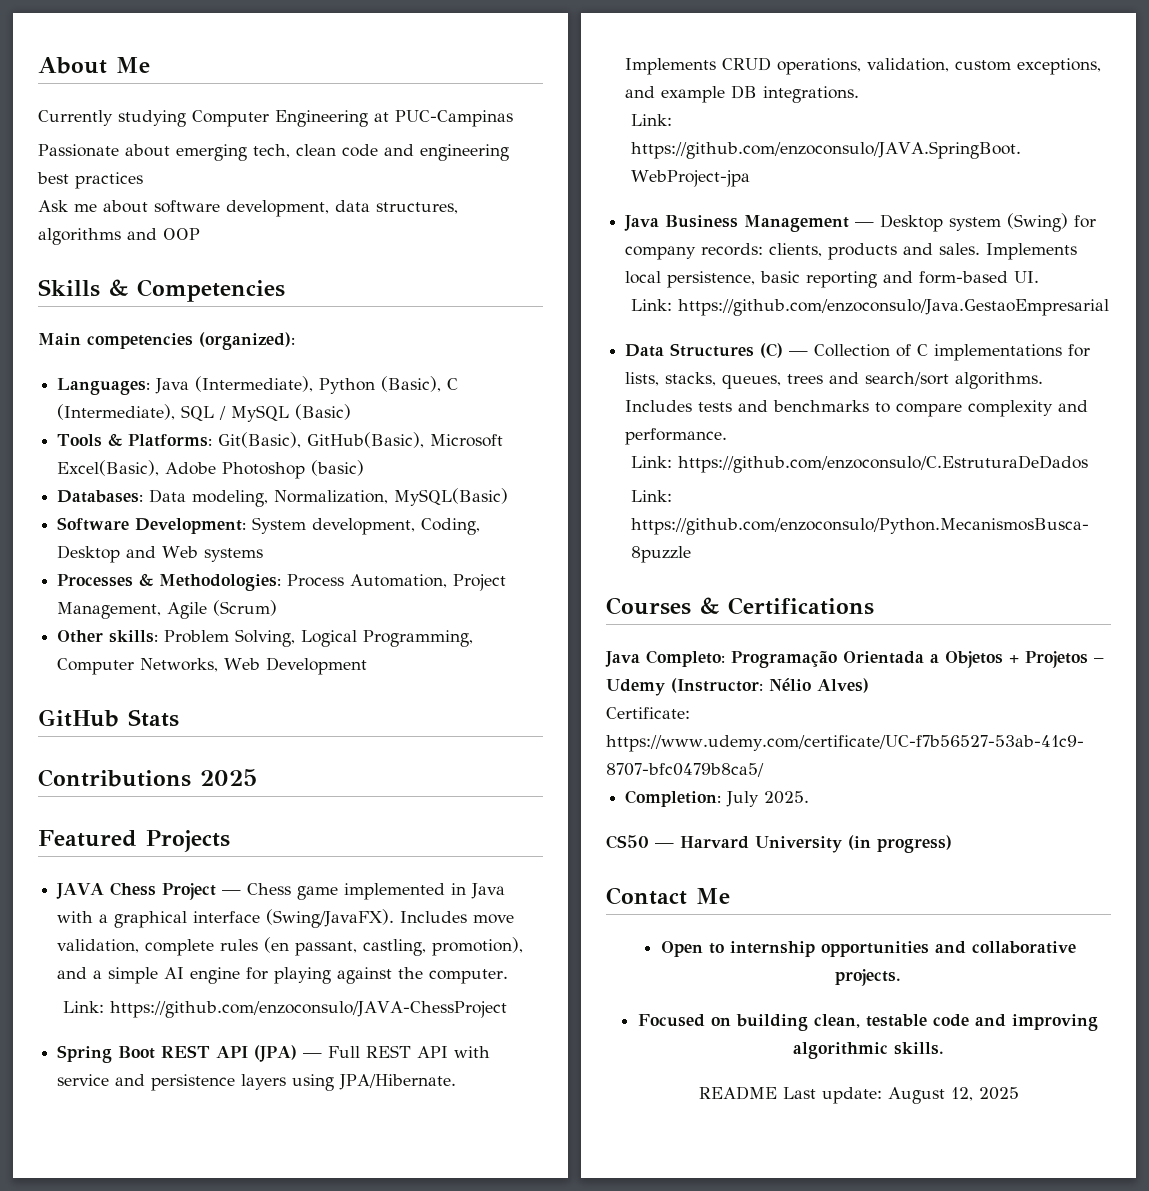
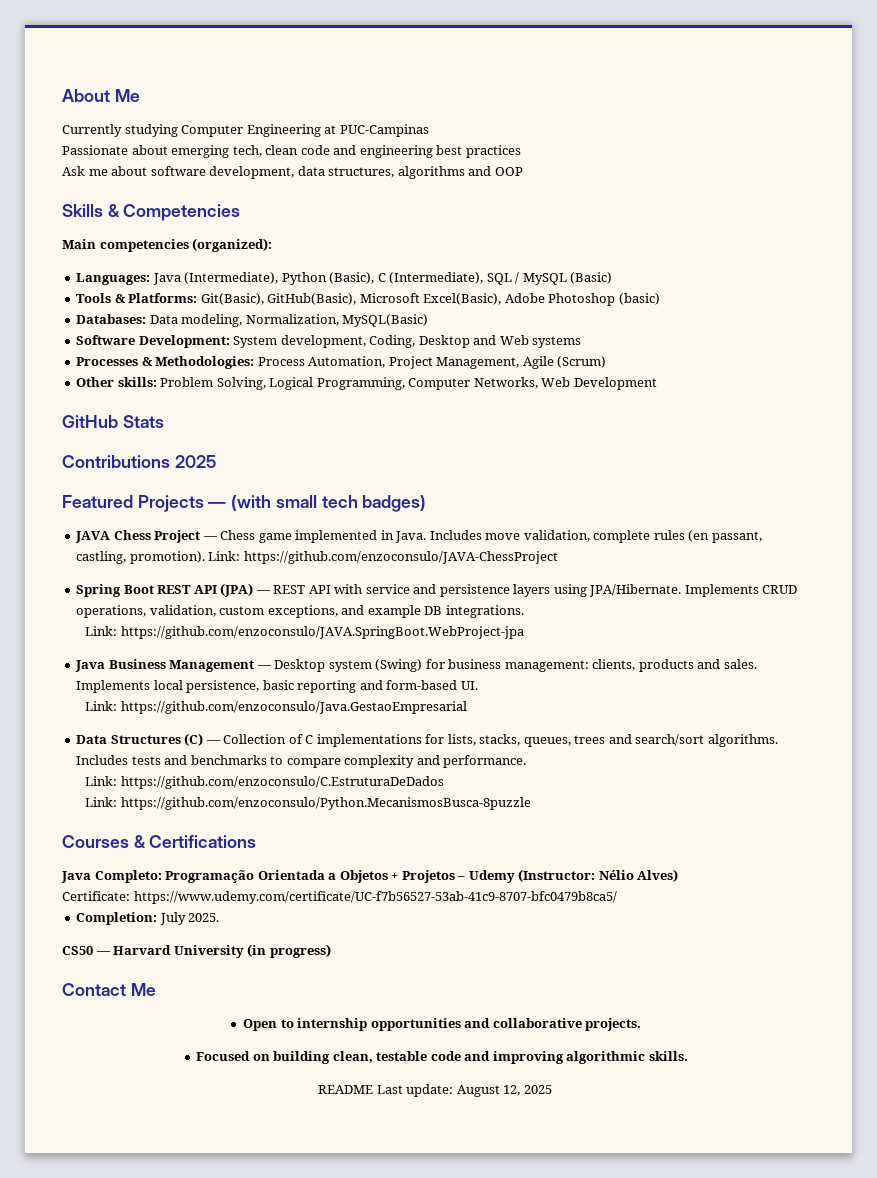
- Featured Projects
+ Featured Projects — (with small tech badges)
- JAVA Chess Project — Chess game implemented in Java with a graphical interface (Swing/JavaFX).
+ JAVA Chess Project — Chess game implemented in Java.
- Includes move validation, complete rules (en passant, castling, promotion), and a simple AI engine for playing against the computer.
- Link: https://github.com/enzoconsulo/JAVA-ChessProject
+ Includes move validation, complete rules (en passant, castling, promotion). Link: https://github.com/enzoconsulo/JAVA-ChessProject
- Spring Boot REST API (JPA) — Full REST API with service and persistence layers using JPA/Hibernate.
+ Spring Boot REST API (JPA) — REST API with service and persistence layers using JPA/Hibernate.
- Java Business Management — Desktop system (Swing) for company records: clients, products and sales.
+ Java Business Management — Desktop system (Swing) for business management: clients, products and sales.

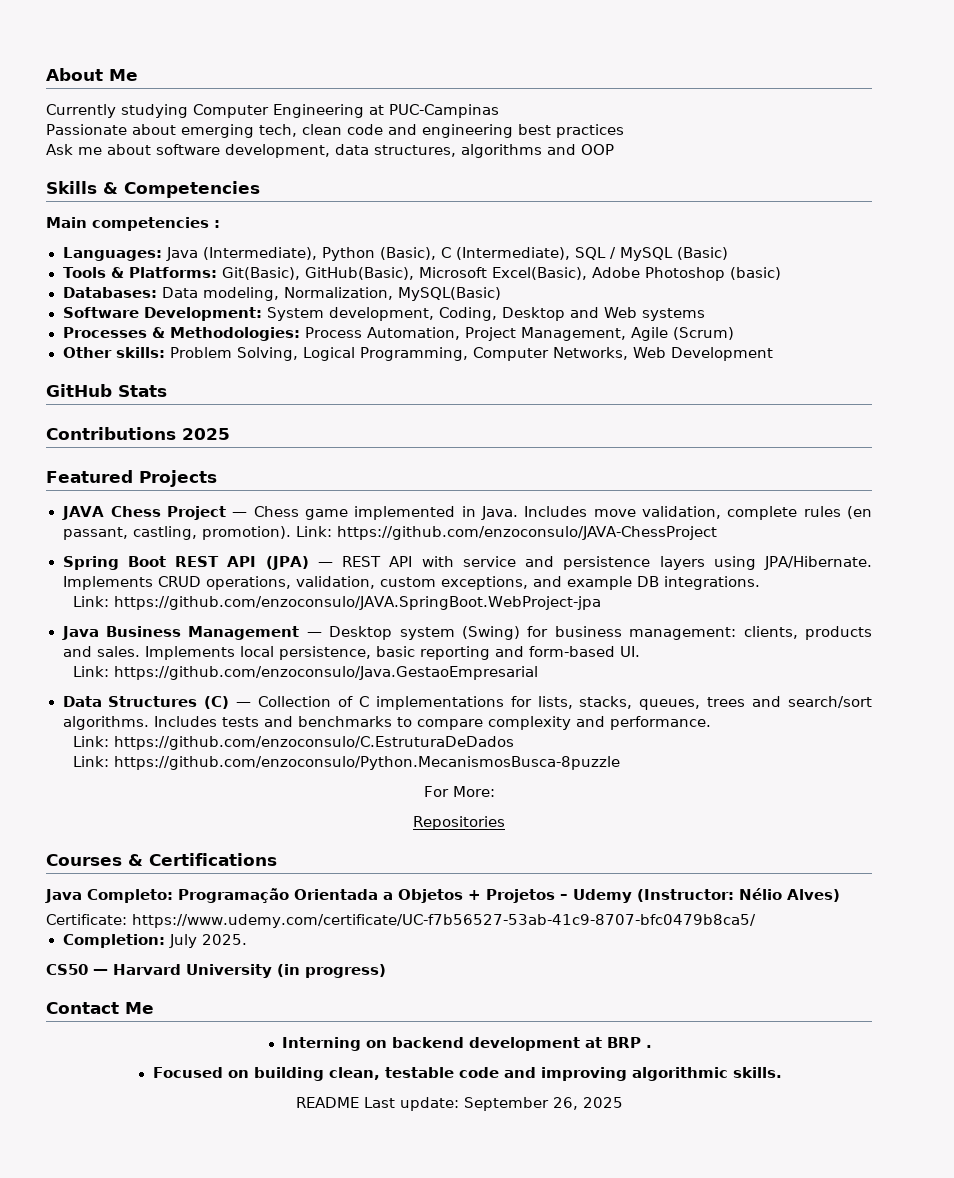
- Main competencies (organized):
+ Main competencies :
- Featured Projects — (with small tech badges)
+ Featured Projects
+ For More:
+ Repositories
- Open to internship opportunities and collaborative projects.
+ Interning on backend development at BRP .
- README Last update: August 12, 2025
+ README Last update: September 26, 2025

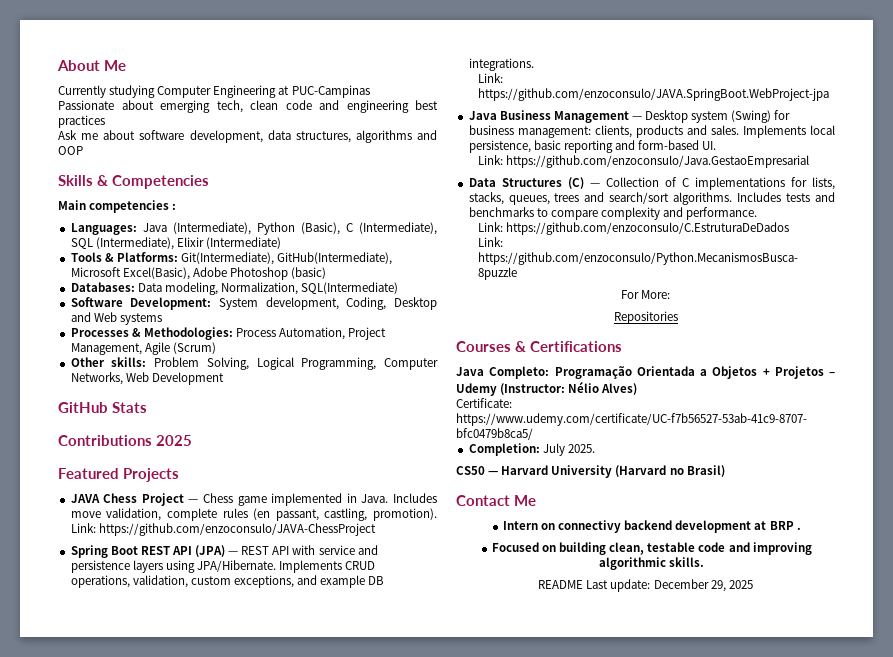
- Languages: Java (Intermediate), Python (Basic), C (Intermediate), SQL / MySQL (Basic)
+ Languages: Java (Intermediate), Python (Basic), C (Intermediate), SQL (Intermediate), Elixir (Intermediate)
- Tools & Platforms: Git(Basic), GitHub(Basic), Microsoft Excel(Basic), Adobe Photoshop (basic)
+ Tools & Platforms: Git(Intermediate), GitHub(Intermediate), Microsoft Excel(Basic), Adobe Photoshop (basic)
- Databases: Data modeling, Normalization, MySQL(Basic)
+ Databases: Data modeling, Normalization, SQL(Intermediate)
- CS50 — Harvard University (in progress)
+ CS50 — Harvard University (Harvard no Brasil)
- Interning on backend development at BRP .
+ Intern on connectivy backend development at BRP .
- README Last update: September 26, 2025
+ README Last update: December 29, 2025

